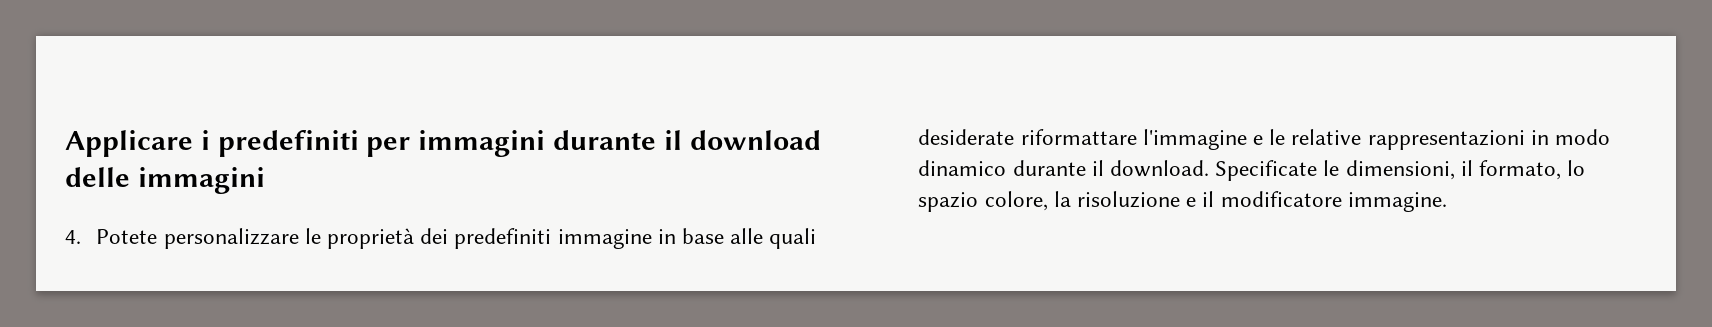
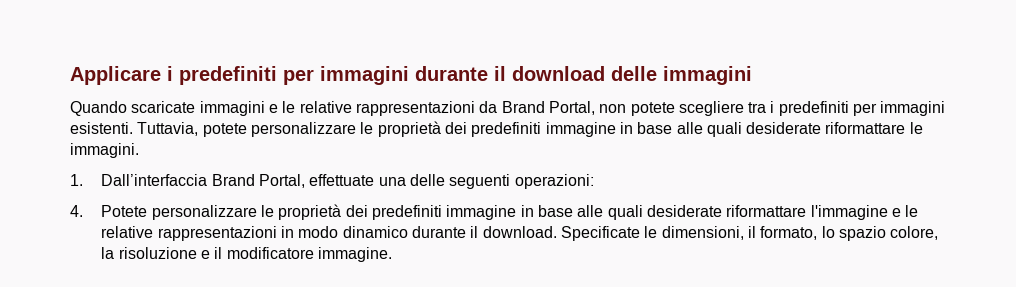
+ Quando scaricate immagini e le relative rappresentazioni da Brand Portal, non potete scegliere tra i predefiniti per immagini esistenti. Tuttavia, potete personalizzare le proprietà dei predefiniti immagine in base alle quali desiderate riformattare le immagini.
+ 1. Dall’interfaccia Brand Portal, effettuate una delle seguenti operazioni:

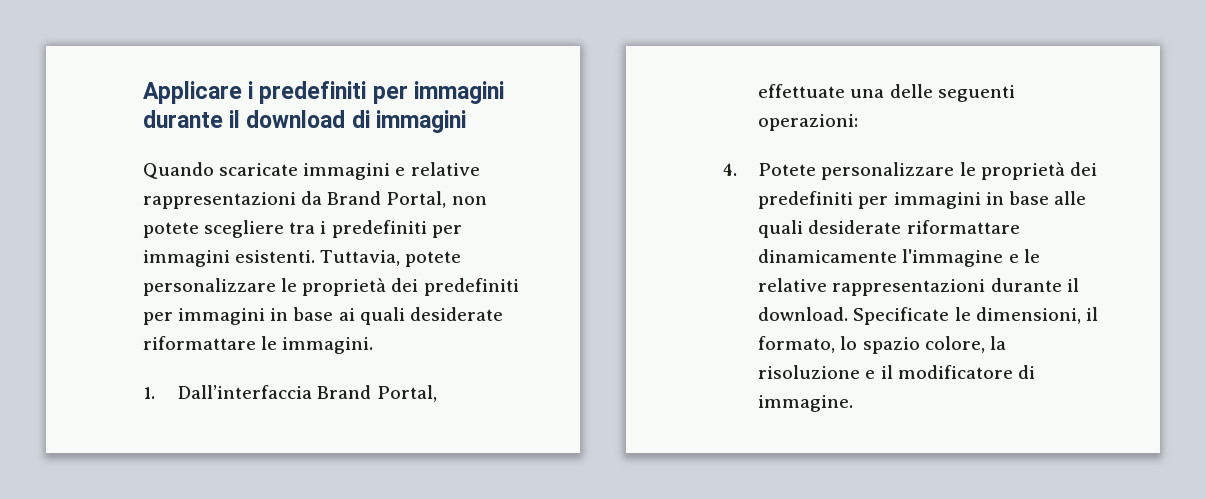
- Applicare i predefiniti per immagini durante il download delle immagini
+ Applicare i predefiniti per immagini durante il download di immagini
- Quando scaricate immagini e le relative rappresentazioni da Brand Portal, non potete scegliere tra i predefiniti per immagini esistenti.
+ Quando scaricate immagini e relative rappresentazioni da Brand Portal, non potete scegliere tra i predefiniti per immagini esistenti.
- Tuttavia, potete personalizzare le proprietà dei predefiniti immagine in base alle quali desiderate riformattare le immagini.
+ Tuttavia, potete personalizzare le proprietà dei predefiniti per immagini in base ai quali desiderate riformattare le immagini.
- 4. Potete personalizzare le proprietà dei predefiniti immagine in base alle quali desiderate riformattare l'immagine e le relative rappresentazioni in modo dinamico durante il download.
+ 4. Potete personalizzare le proprietà dei predefiniti per immagini in base alle quali desiderate riformattare dinamicamente l'immagine e le relative rappresentazioni durante il download.
- Specificate le dimensioni, il formato, lo spazio colore, la risoluzione e il modificatore immagine.
+ Specificate le dimensioni, il formato, lo spazio colore, la risoluzione e il modificatore di immagine.

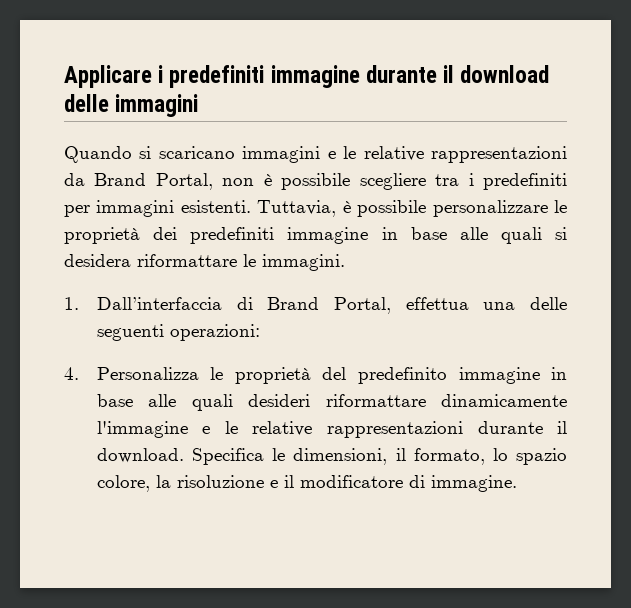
- Applicare i predefiniti per immagini durante il download di immagini
+ Applicare i predefiniti immagine durante il download delle immagini
- Quando scaricate immagini e relative rappresentazioni da Brand Portal, non potete scegliere tra i predefiniti per immagini esistenti.
+ Quando si scaricano immagini e le relative rappresentazioni da Brand Portal, non è possibile scegliere tra i predefiniti per immagini esistenti.
- Tuttavia, potete personalizzare le proprietà dei predefiniti per immagini in base ai quali desiderate riformattare le immagini.
+ Tuttavia, è possibile personalizzare le proprietà dei predefiniti immagine in base alle quali si desidera riformattare le immagini.
- 1. Dall’interfaccia Brand Portal, effettuate una delle seguenti operazioni:
+ 1. Dall’interfaccia di Brand Portal, effettua una delle seguenti operazioni:
- 4. Potete personalizzare le proprietà dei predefiniti per immagini in base alle quali desiderate riformattare dinamicamente l'immagine e le relative rappresentazioni durante il download.
+ 4. Personalizza le proprietà del predefinito immagine in base alle quali desideri riformattare dinamicamente l'immagine e le relative rappresentazioni durante il download.
- Specificate le dimensioni, il formato, lo spazio colore, la risoluzione e il modificatore di immagine.
+ Specifica le dimensioni, il formato, lo spazio colore, la risoluzione e il modificatore di immagine.

